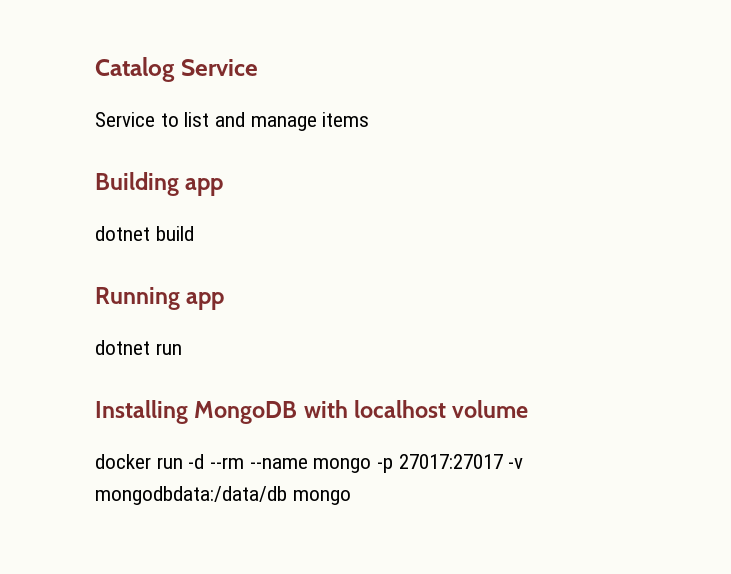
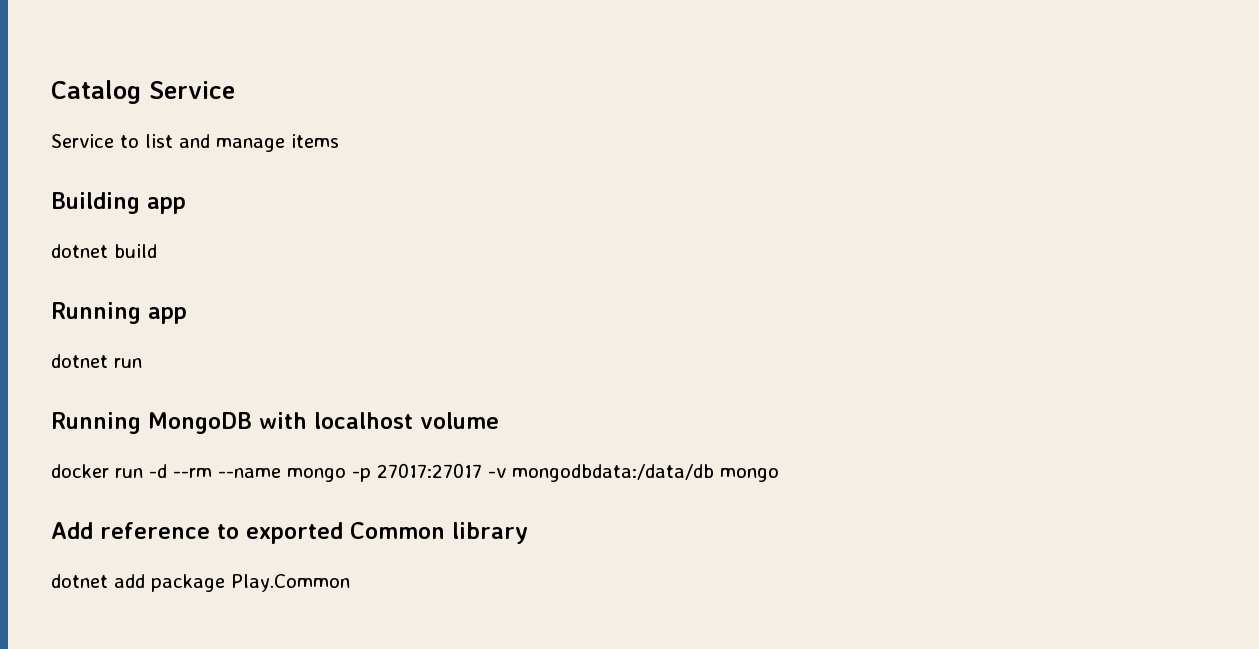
- Installing MongoDB with localhost volume
+ Running MongoDB with localhost volume
+ Add reference to exported Common library
+ dotnet add package Play.Common

